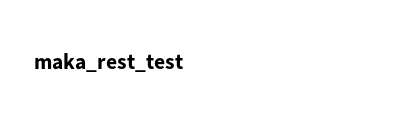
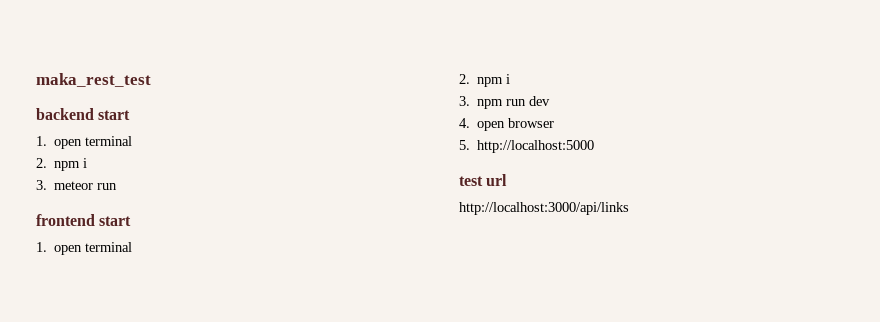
+ backend start
+ 1. open terminal
+ 2. npm i
+ 3. meteor run
+ frontend start
+ 1. open terminal
+ 2. npm i
+ 3. npm run dev
+ 4. open browser
+ 5. http://localhost:5000
+ test url
+ http://localhost:3000/api/links

